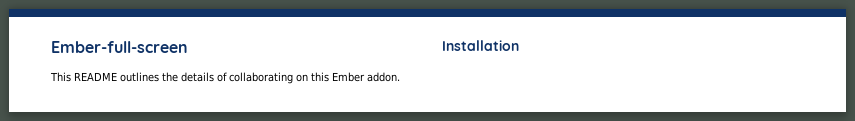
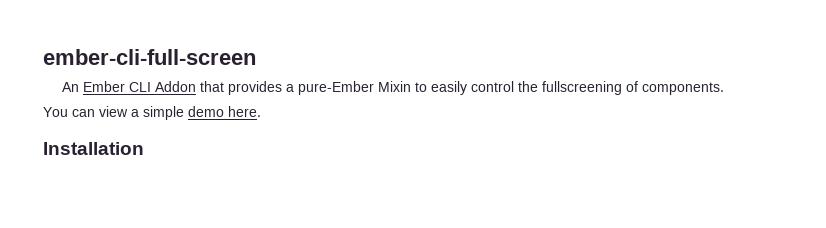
- Ember-full-screen
- This README outlines the details of collaborating on this Ember addon.
+ ember-cli-full-screen
+ An Ember CLI Addon that provides a pure-Ember Mixin to easily control the fullscreening of components.
+ You can view a simple demo here.

